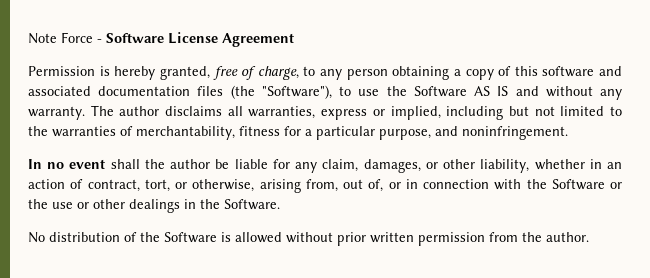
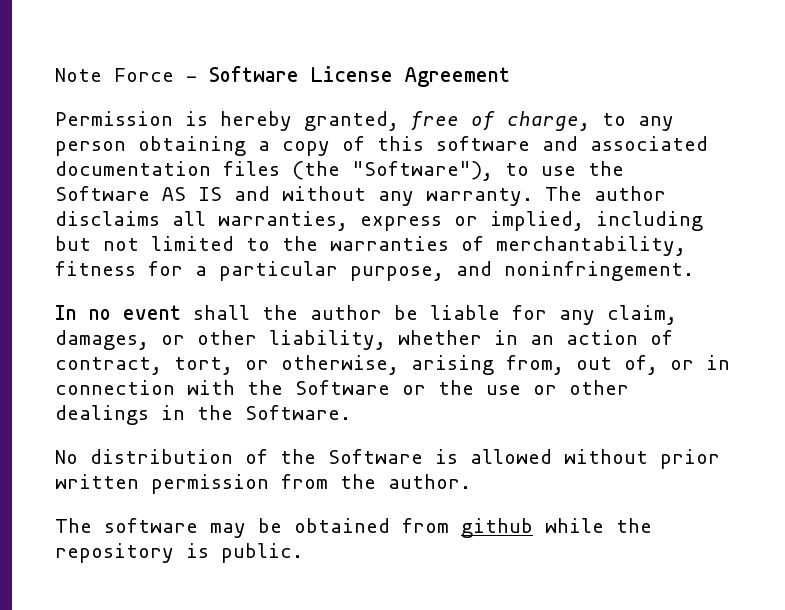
+ The software may be obtained from github while the repository is public.

